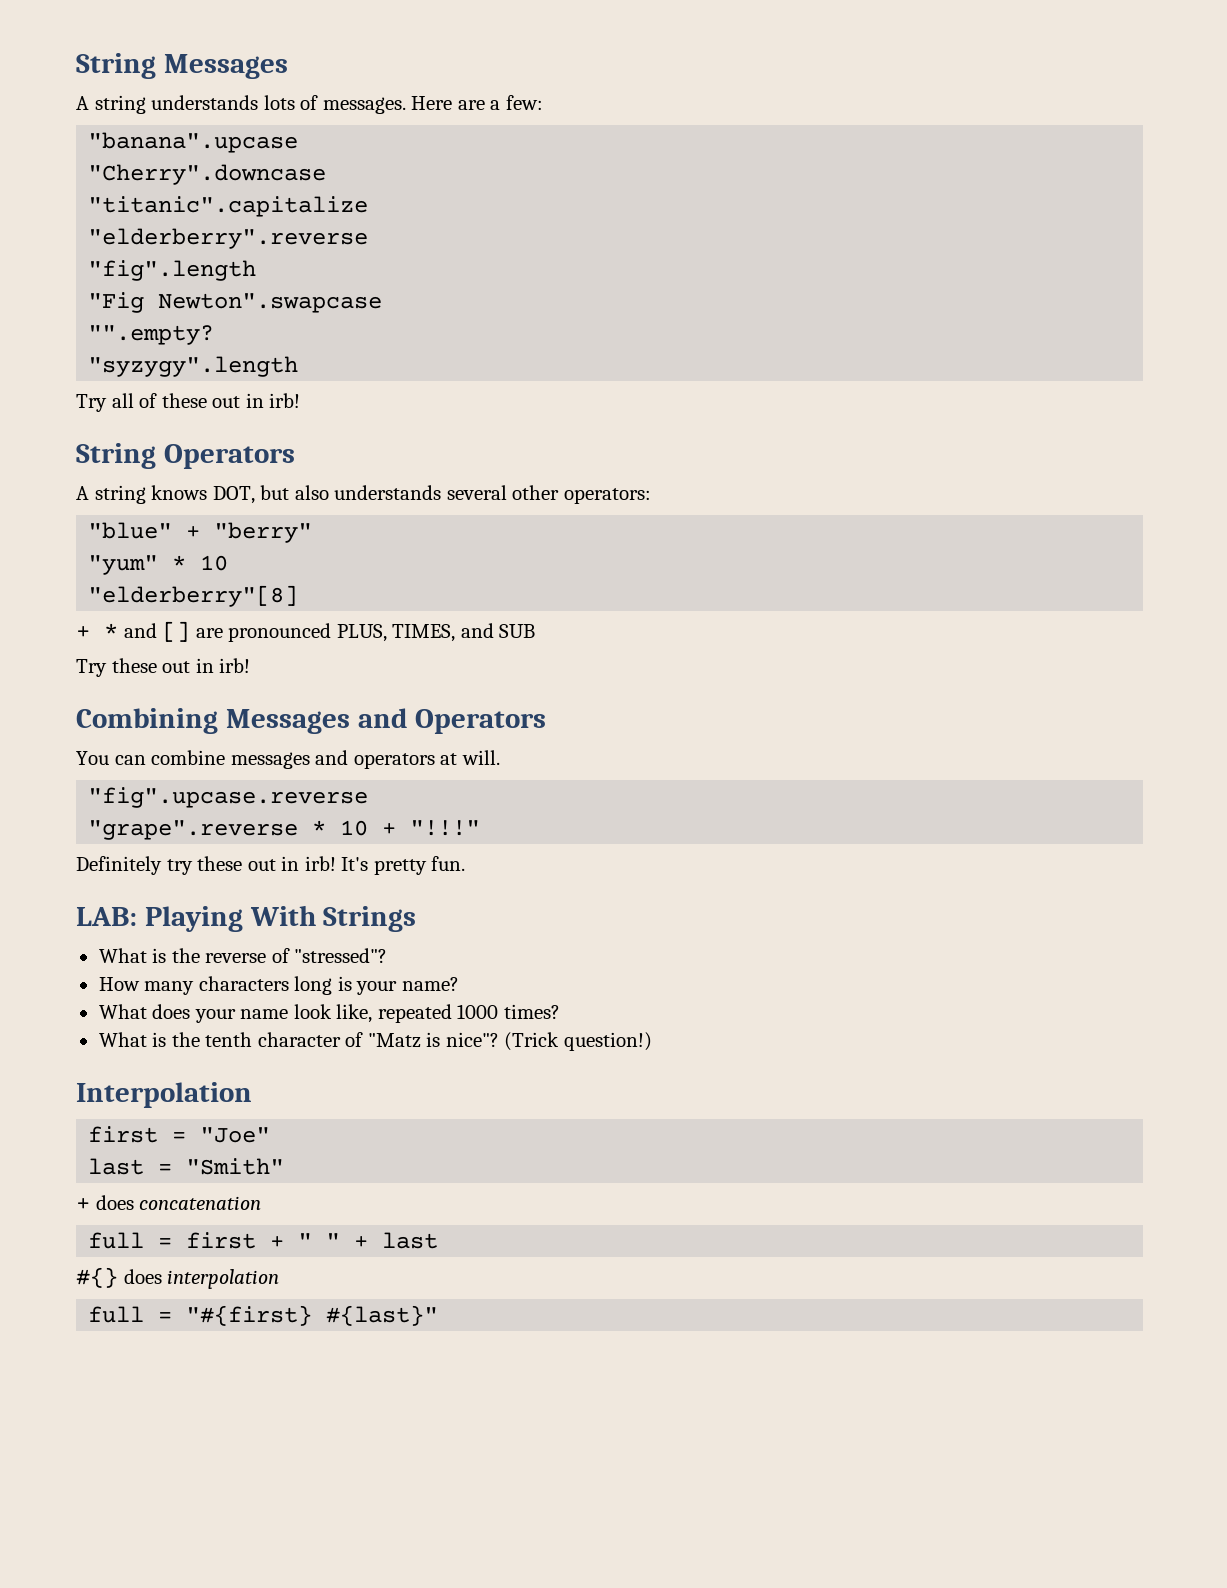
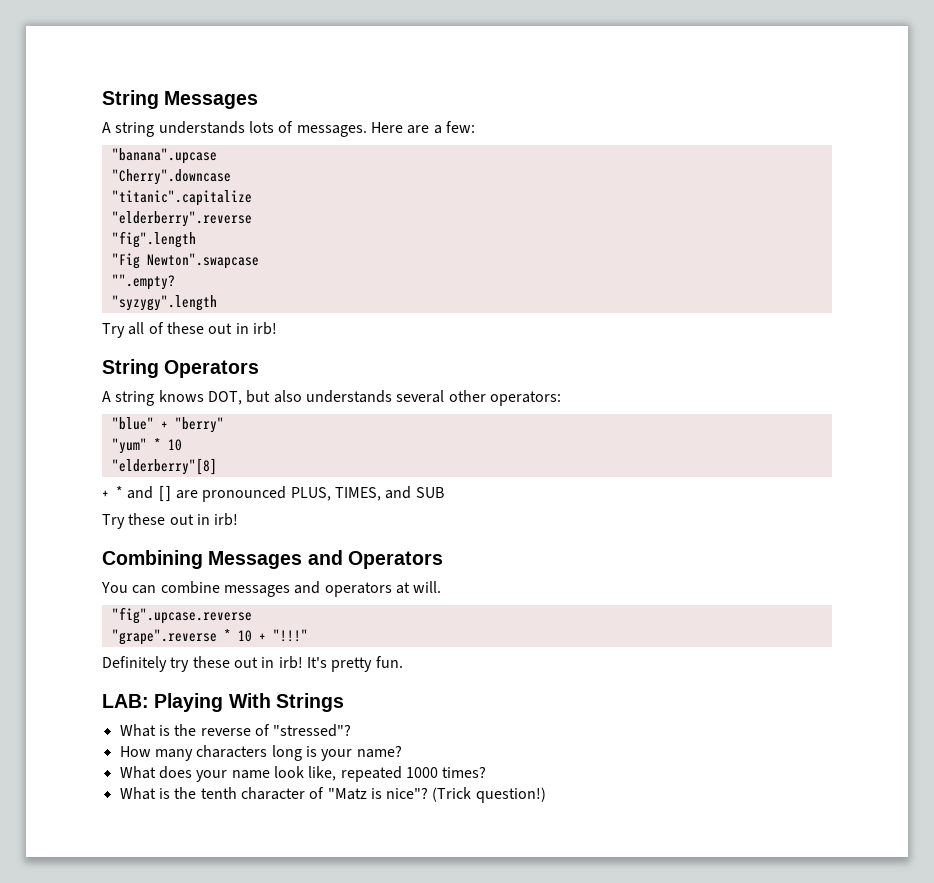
- Interpolation
- first = "Joe"
- last = "Smith"
- + does concatenation
- full = first + " " + last
- #{} does interpolation
- full = "#{first} #{last}"

